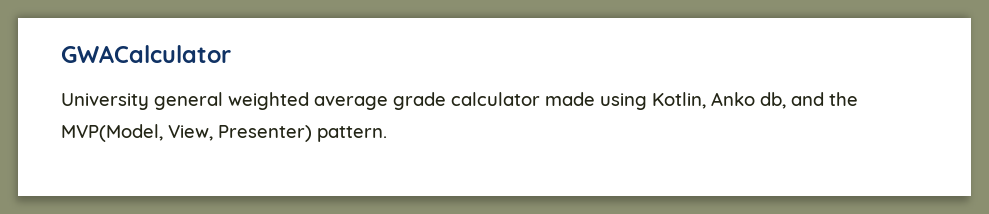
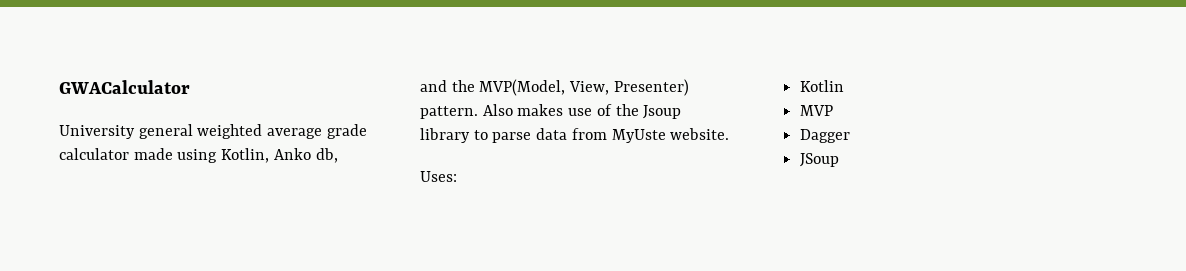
+ Also makes use of the Jsoup library to parse data from MyUste website.
+ Uses:
+ Kotlin
+ MVP
+ Dagger
+ JSoup

